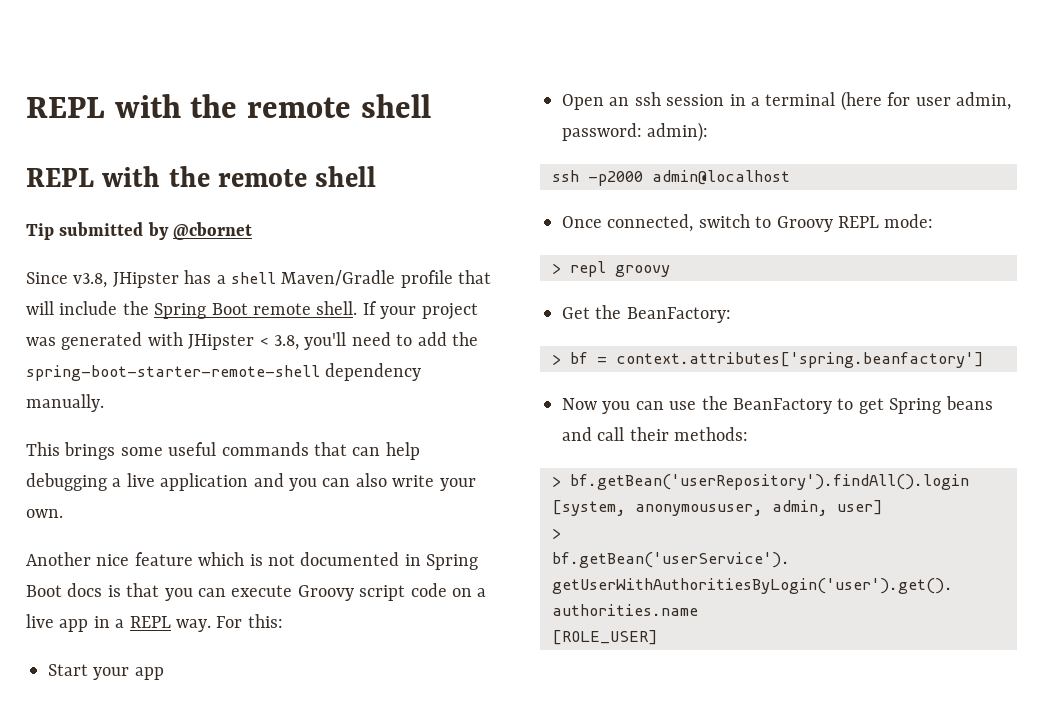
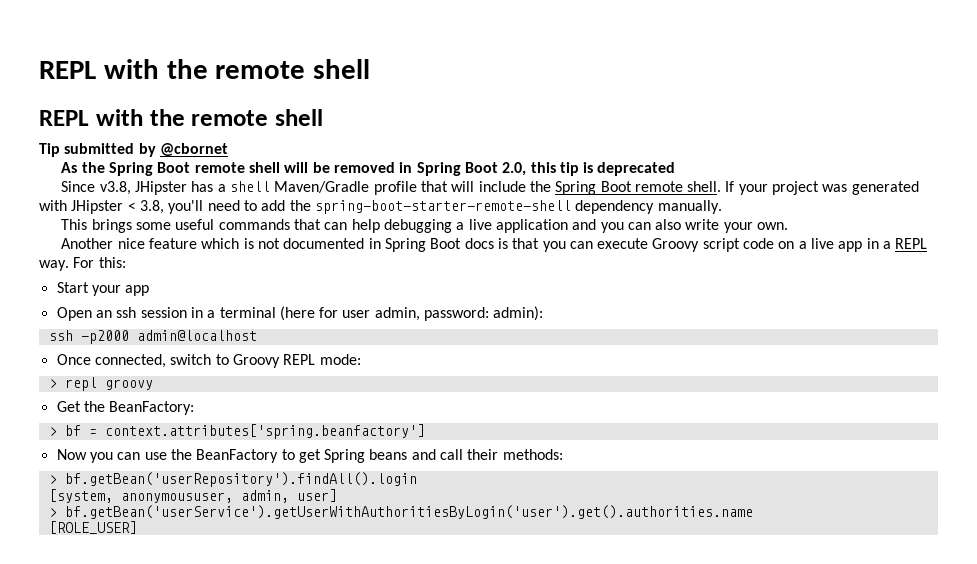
+ As the Spring Boot remote shell will be removed in Spring Boot 2.0, this tip is deprecated

